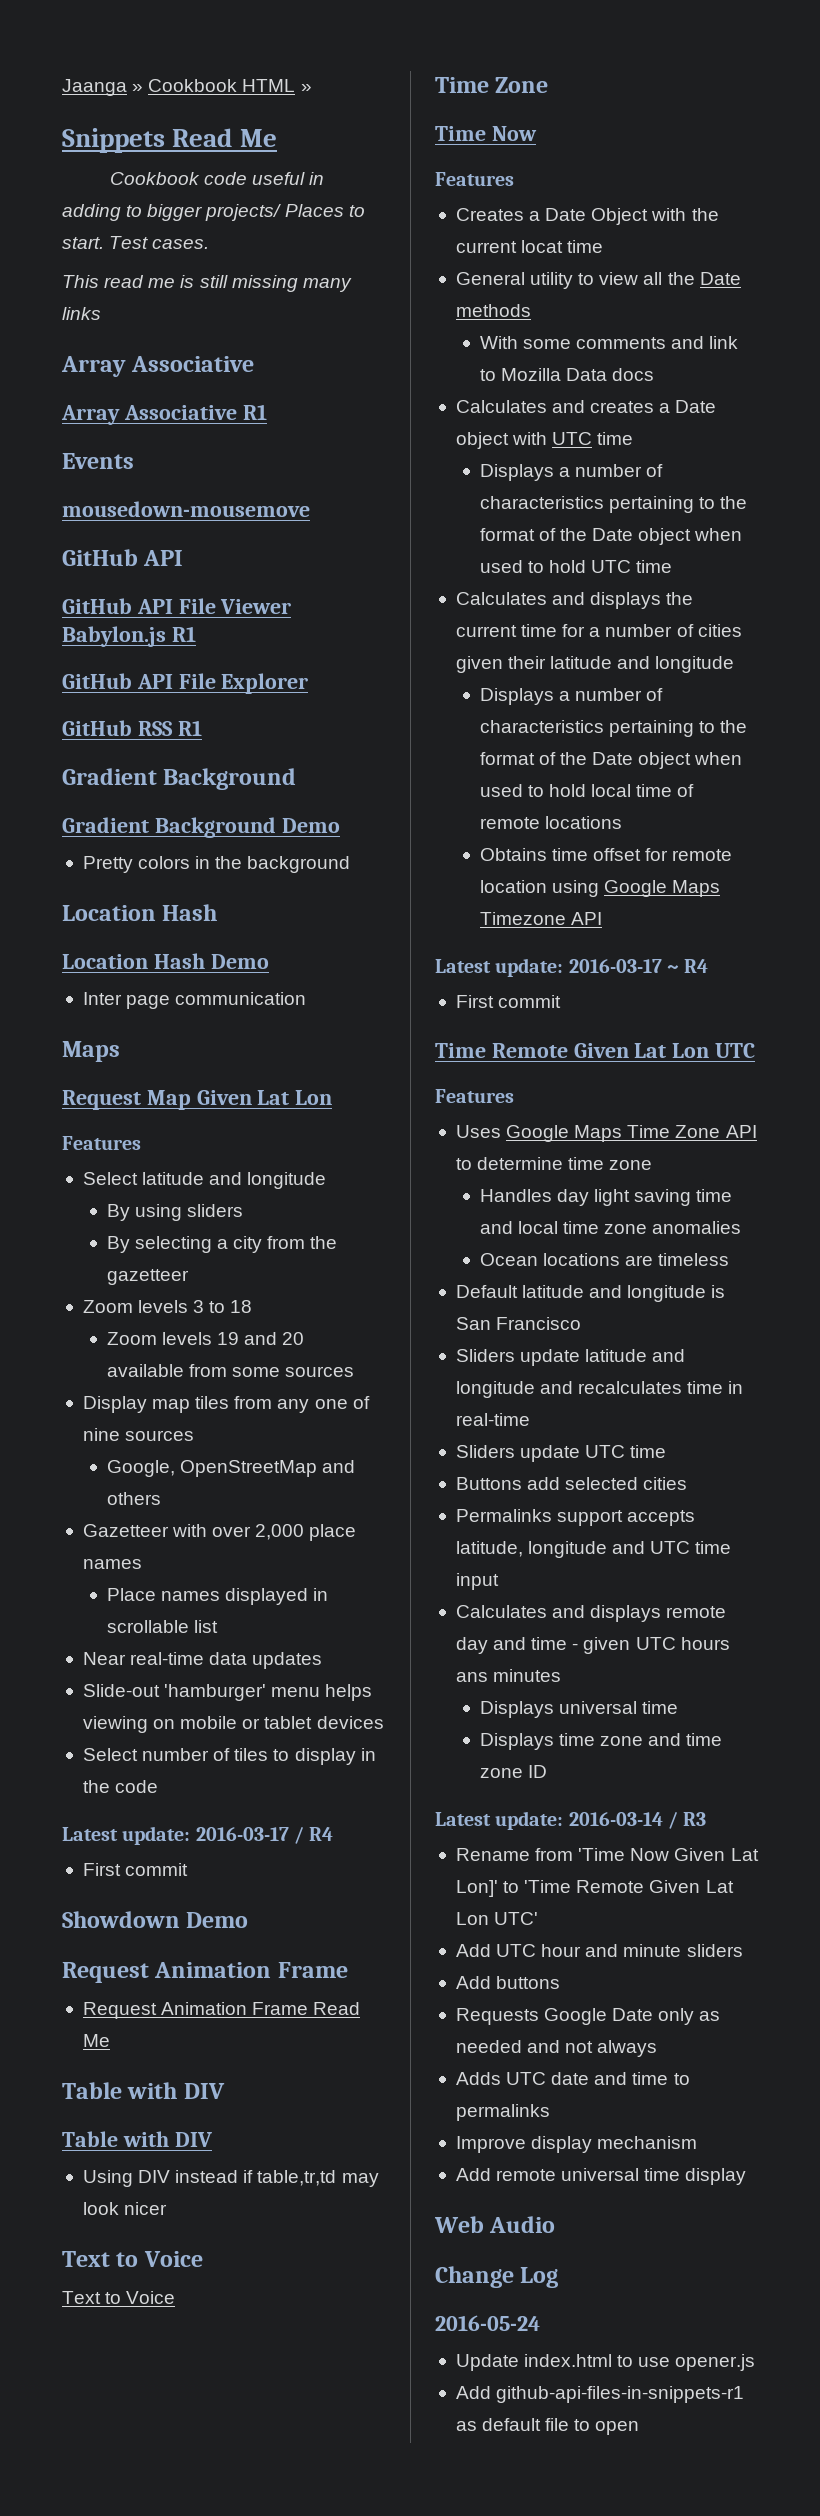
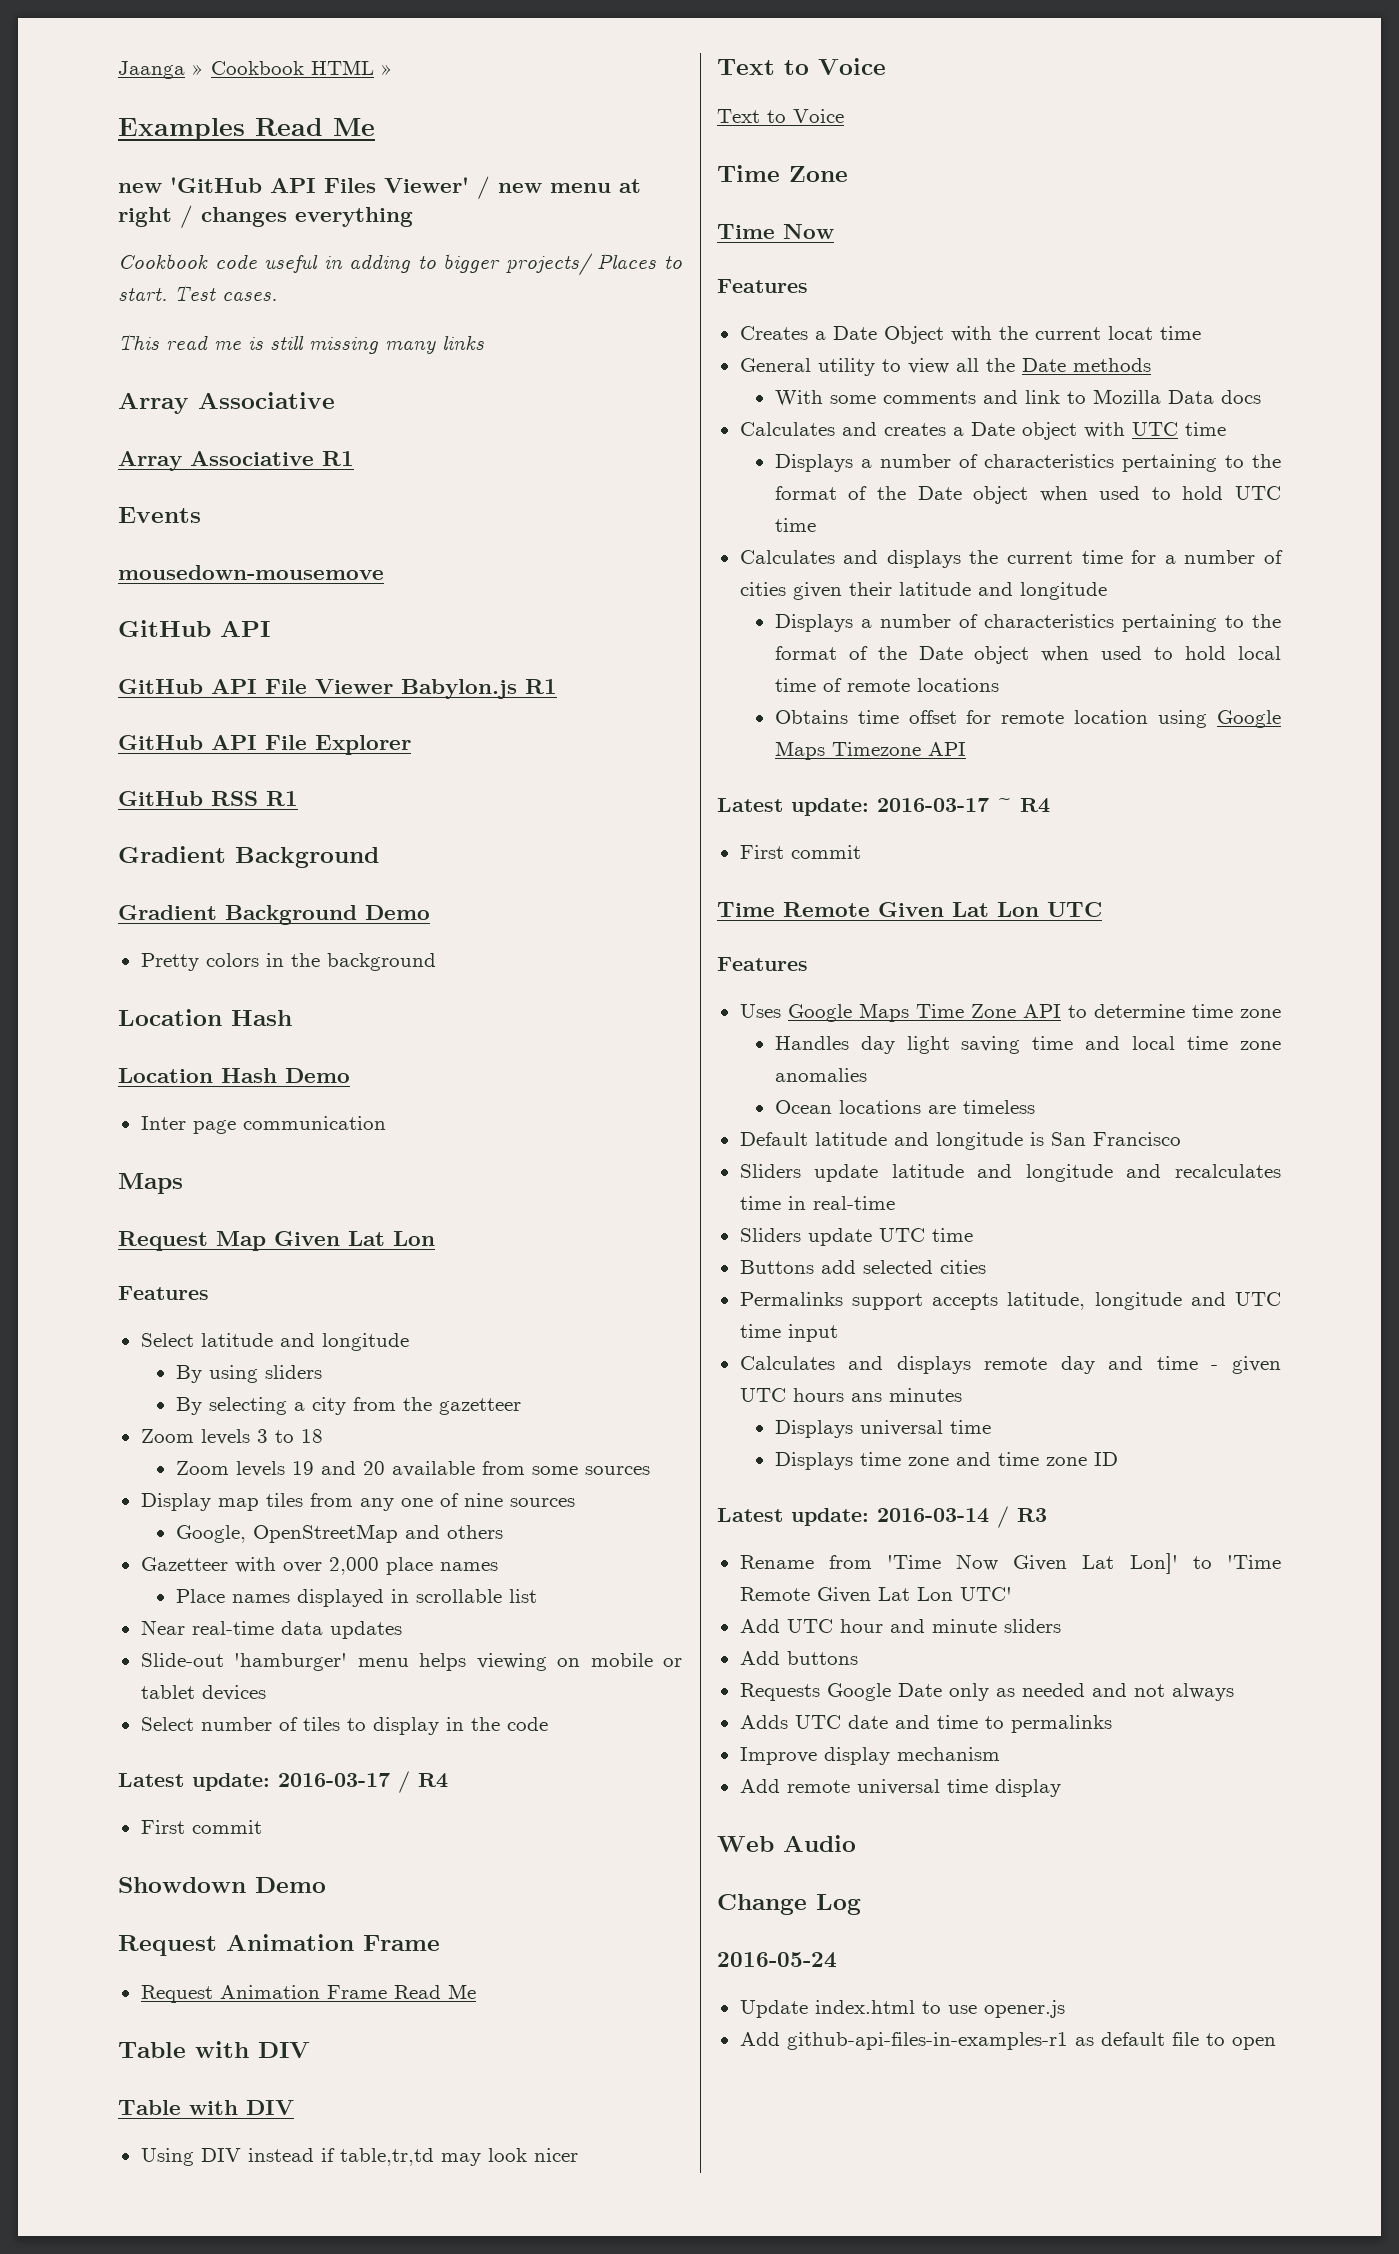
- Snippets Read Me
+ Examples Read Me
+ new 'GitHub API Files Viewer' / new menu at right / changes everything
- Add github-api-files-in-snippets-r1 as default file to open
+ Add github-api-files-in-examples-r1 as default file to open

